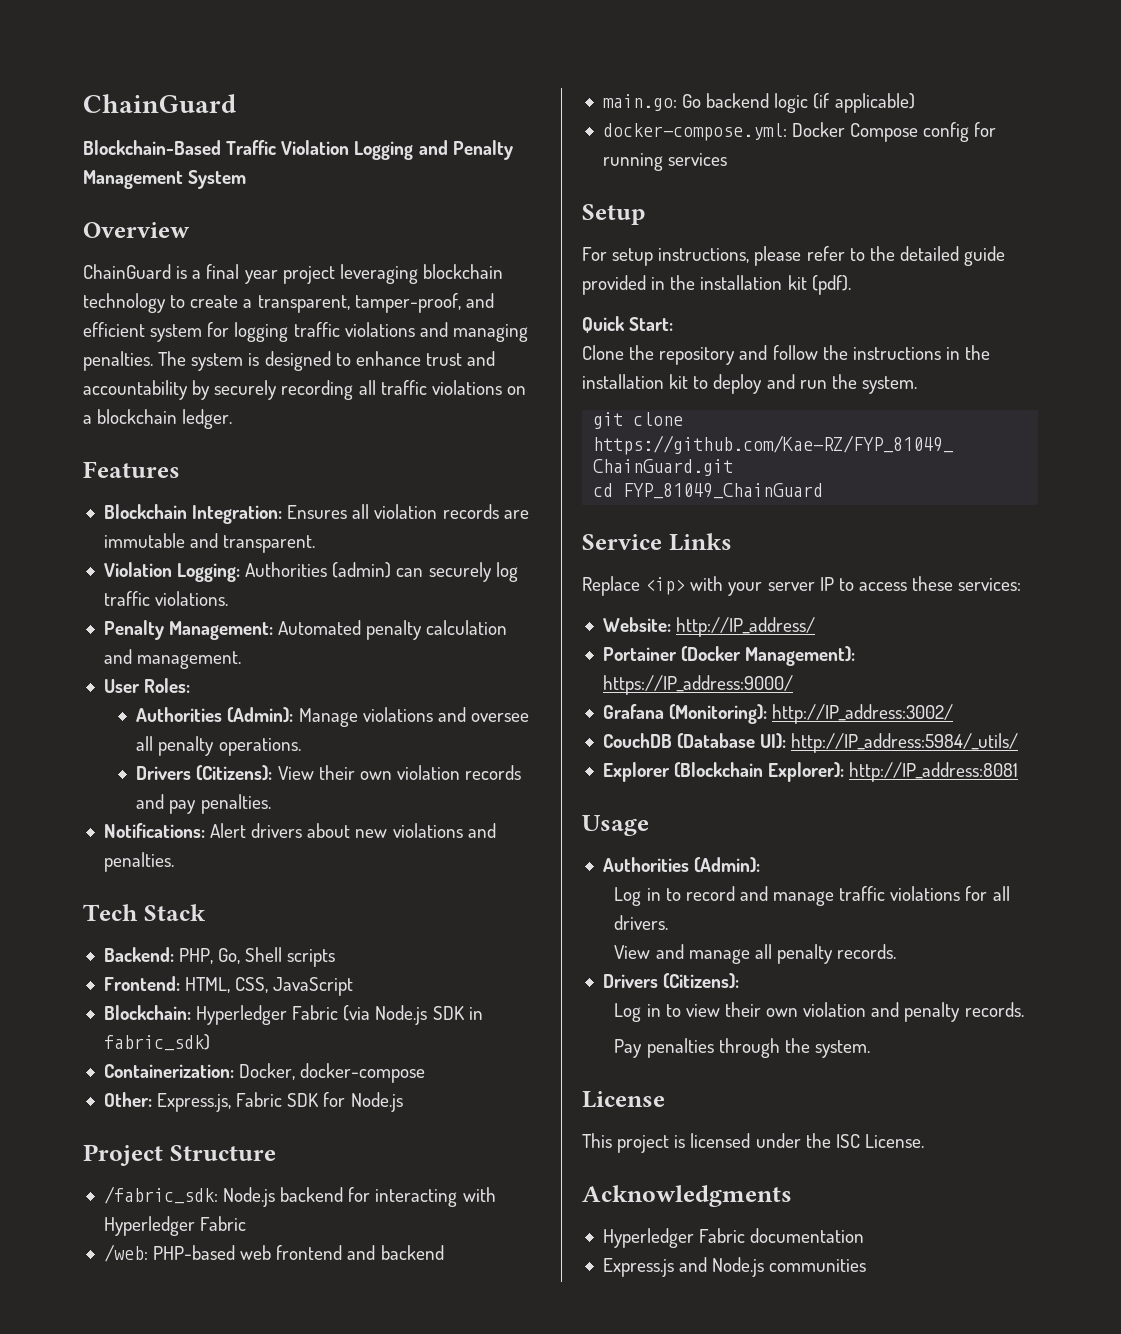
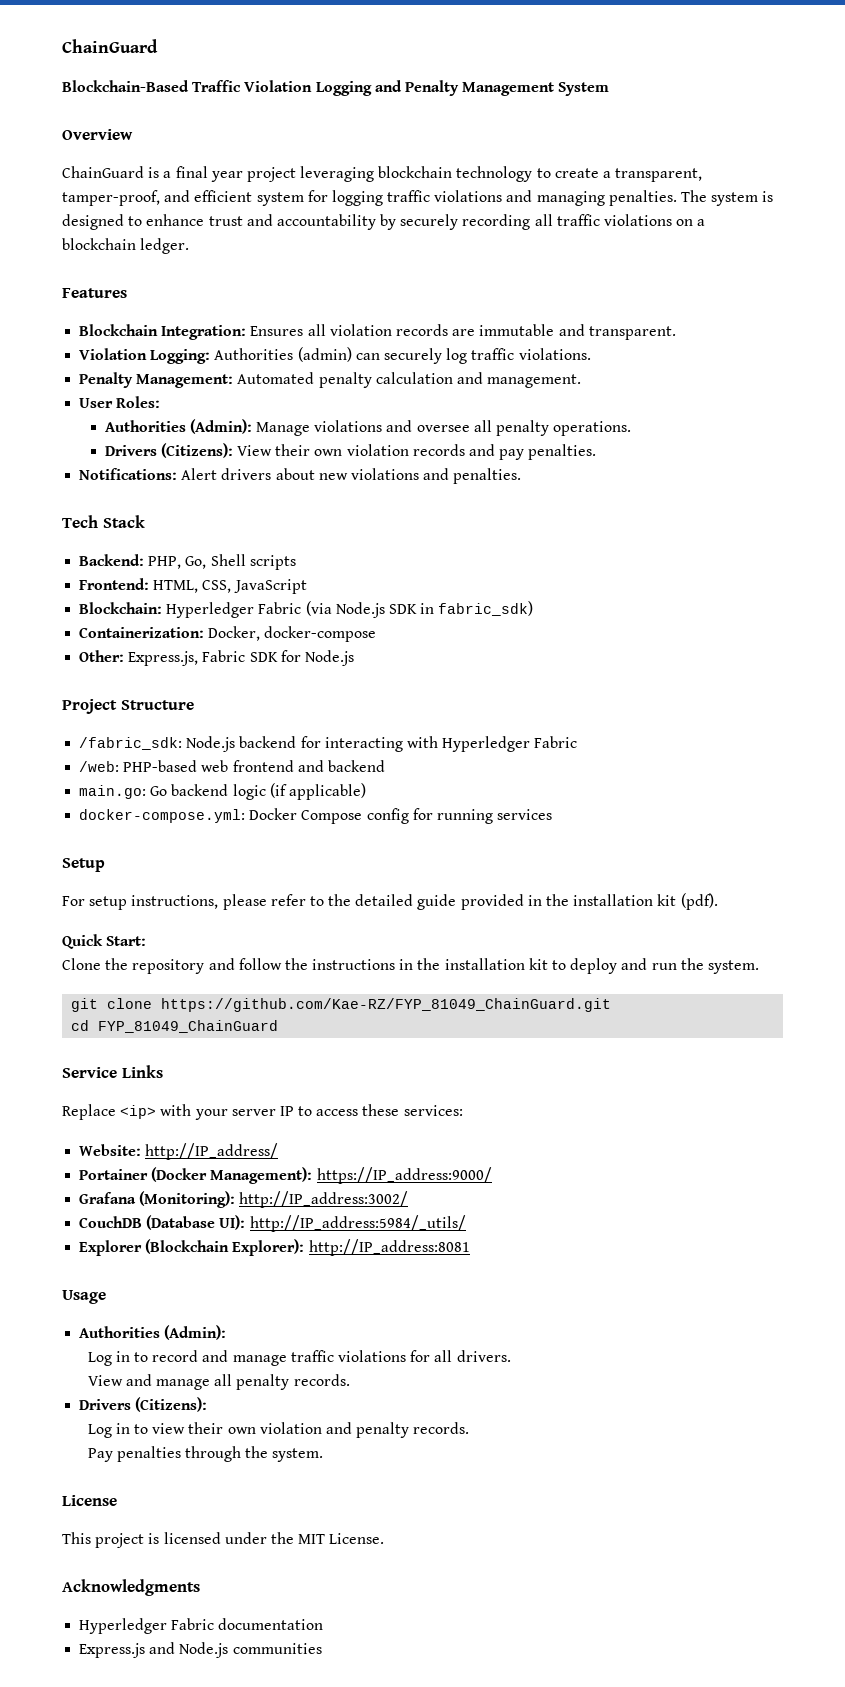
- This project is licensed under the ISC License.
+ This project is licensed under the MIT License.

